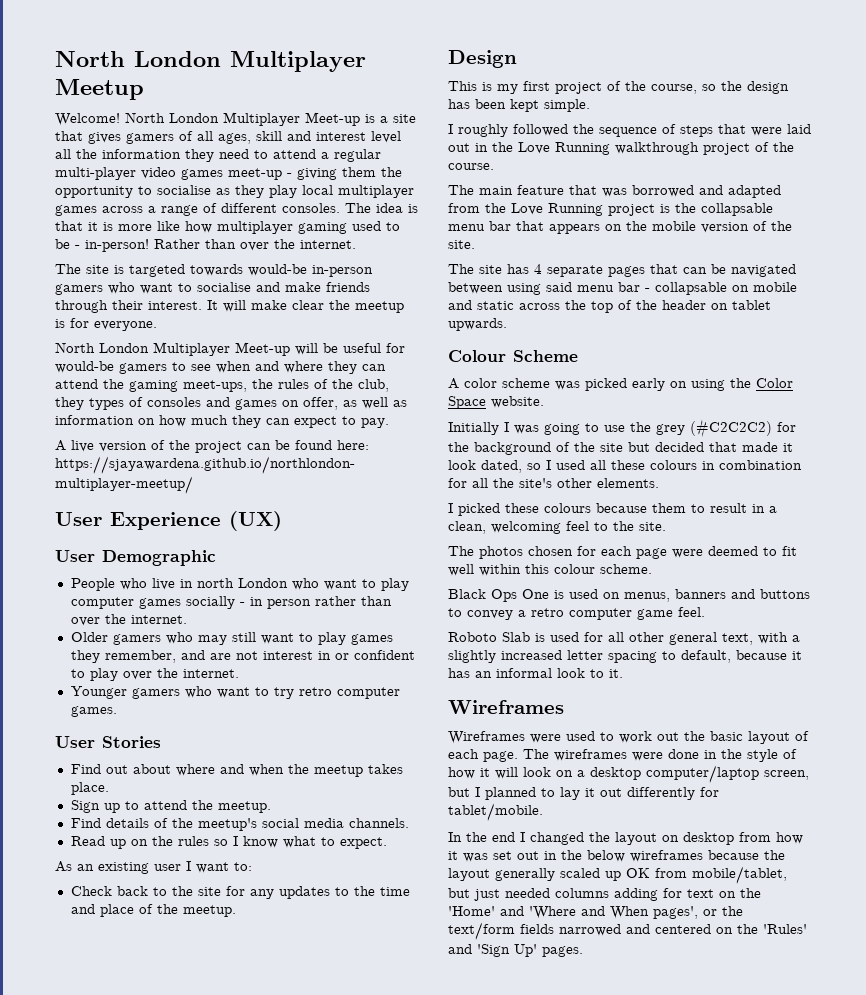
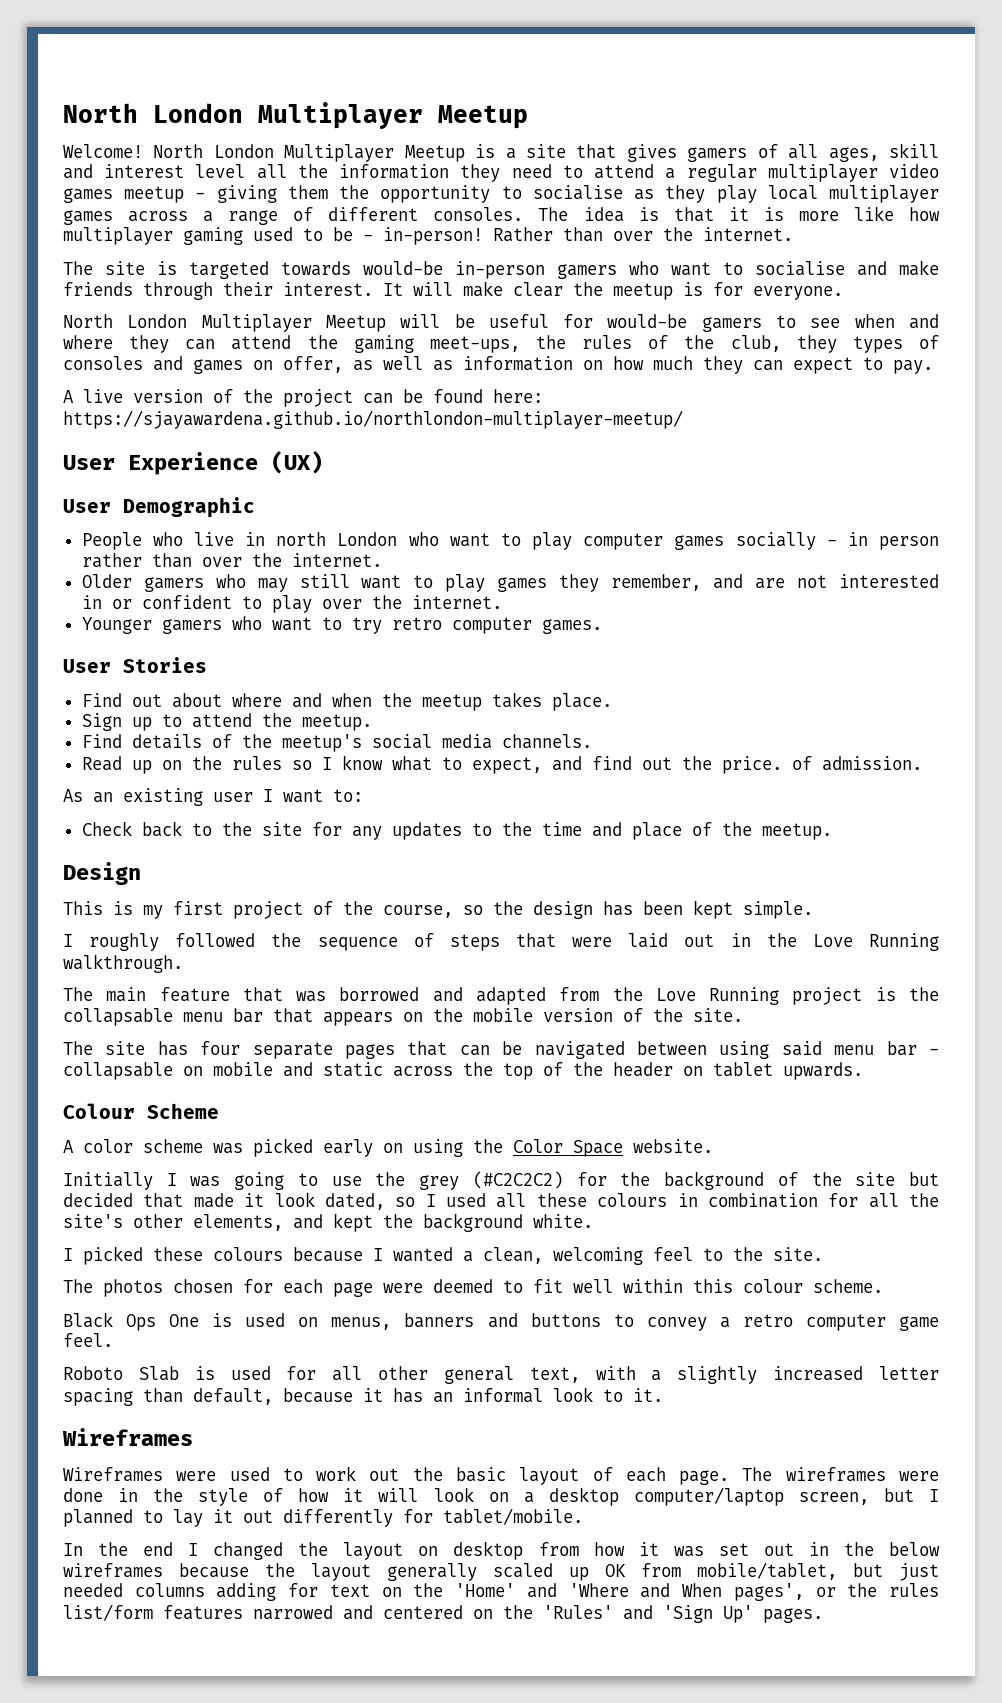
- North London Multiplayer Meet-up is a site that gives gamers of all ages, skill and interest level all the information they need to attend a regular multi-player video games meet-up - giving them the opportunity to socialise as they play local multiplayer games across a range of different consoles.
+ North London Multiplayer Meetup is a site that gives gamers of all ages, skill and interest level all the information they need to attend a regular multiplayer video games meetup - giving them the opportunity to socialise as they play local multiplayer games across a range of different consoles.
- North London Multiplayer Meet-up will be useful for would-be gamers to see when and where they can attend the gaming meet-ups, the rules of the club, they types of consoles and games on offer, as well as information on how much they can expect to pay.
+ North London Multiplayer Meetup will be useful for would-be gamers to see when and where they can attend the gaming meet-ups, the rules of the club, they types of consoles and games on offer, as well as information on how much they can expect to pay.
- Older gamers who may still want to play games they remember, and are not interest in or confident to play over the internet.
+ Older gamers who may still want to play games they remember, and are not interested in or confident to play over the internet.
- Read up on the rules so I know what to expect.
+ Read up on the rules so I know what to expect, and find out the price. of admission.
- I roughly followed the sequence of steps that were laid out in the Love Running walkthrough project of the course.
+ I roughly followed the sequence of steps that were laid out in the Love Running walkthrough.
- The site has 4 separate pages that can be navigated between using said menu bar - collapsable on mobile and static across the top of the header on tablet upwards.
+ The site has four separate pages that can be navigated between using said menu bar - collapsable on mobile and static across the top of the header on tablet upwards.
- Initially I was going to use the grey (#C2C2C2) for the background of the site but decided that made it look dated, so I used all these colours in combination for all the site's other elements.
+ Initially I was going to use the grey (#C2C2C2) for the background of the site but decided that made it look dated, so I used all these colours in combination for all the site's other elements, and kept the background white.
- I picked these colours because them to result in a clean, welcoming feel to the site.
+ I picked these colours because I wanted a clean, welcoming feel to the site.
- Roboto Slab is used for all other general text, with a slightly increased letter spacing to default, because it has an informal look to it.
+ Roboto Slab is used for all other general text, with a slightly increased letter spacing than default, because it has an informal look to it.
- In the end I changed the layout on desktop from how it was set out in the below wireframes because the layout generally scaled up OK from mobile/tablet, but just needed columns adding for text on the 'Home' and 'Where and When pages', or the text/form fields narrowed and centered on the 'Rules' and 'Sign Up' pages.
+ In the end I changed the layout on desktop from how it was set out in the below wireframes because the layout generally scaled up OK from mobile/tablet, but just needed columns adding for text on the 'Home' and 'Where and When pages', or the rules list/form features narrowed and centered on the 'Rules' and 'Sign Up' pages.

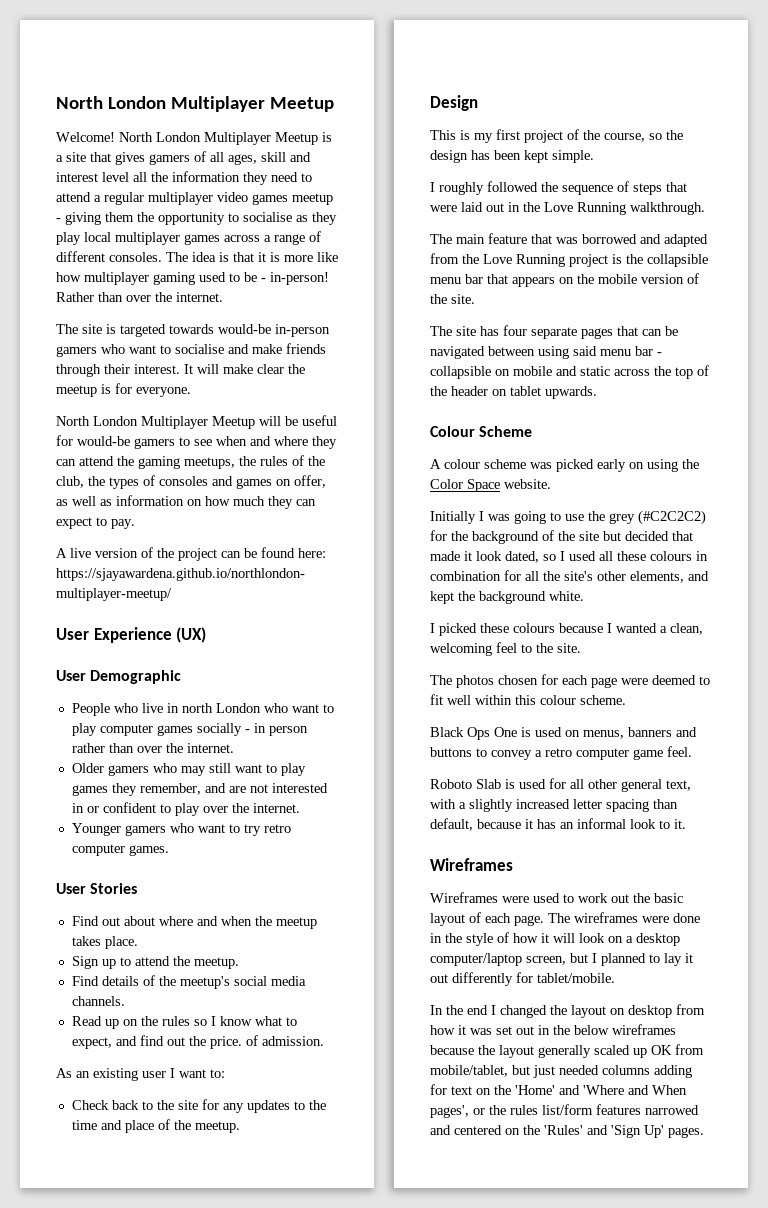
- North London Multiplayer Meetup will be useful for would-be gamers to see when and where they can attend the gaming meet-ups, the rules of the club, they types of consoles and games on offer, as well as information on how much they can expect to pay.
+ North London Multiplayer Meetup will be useful for would-be gamers to see when and where they can attend the gaming meetups, the rules of the club, the types of consoles and games on offer, as well as information on how much they can expect to pay.
- The main feature that was borrowed and adapted from the Love Running project is the collapsable menu bar that appears on the mobile version of the site.
+ The main feature that was borrowed and adapted from the Love Running project is the collapsible menu bar that appears on the mobile version of the site.
- The site has four separate pages that can be navigated between using said menu bar - collapsable on mobile and static across the top of the header on tablet upwards.
+ The site has four separate pages that can be navigated between using said menu bar - collapsible on mobile and static across the top of the header on tablet upwards.
- A color scheme was picked early on using the Color Space website.
+ A colour scheme was picked early on using the Color Space website.

